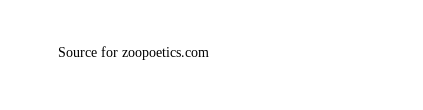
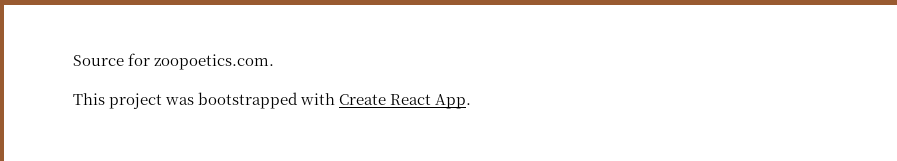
- Source for zoopoetics.com
+ Source for zoopoetics.com.
+ This project was bootstrapped with Create React App.

